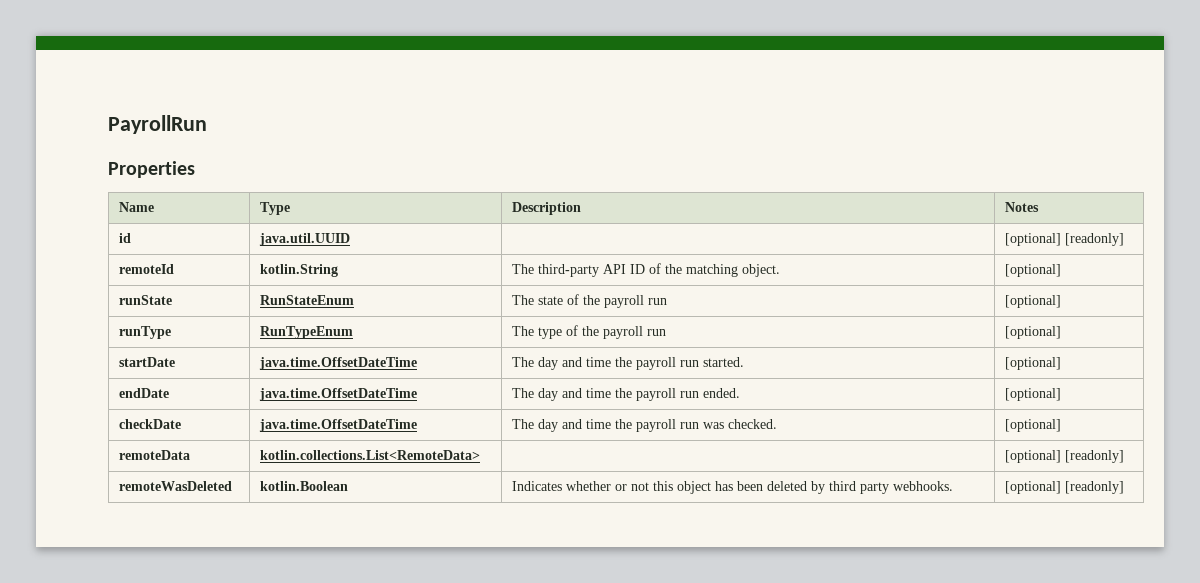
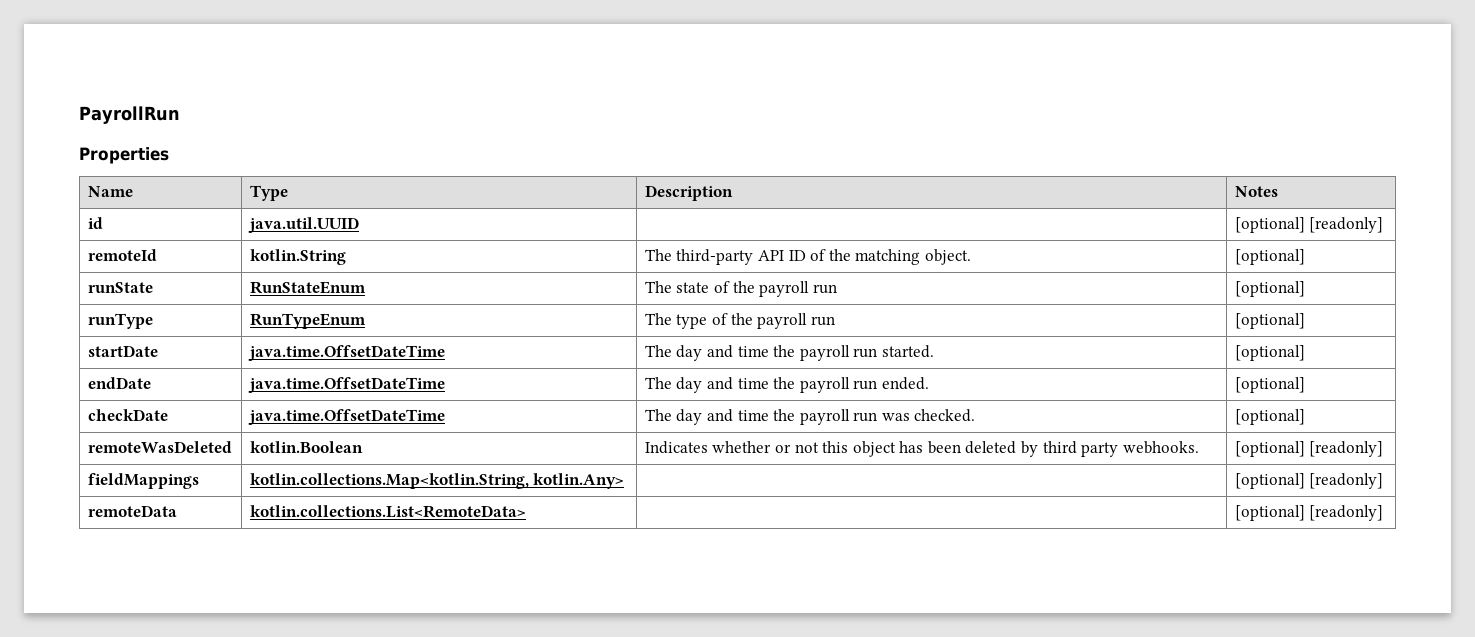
- remoteData | kotlin.collections.List<RemoteData> | | [optional] [readonly]
+ fieldMappings | kotlin.collections.Map<kotlin.String, kotlin.Any> | | [optional] [readonly]
+ remoteData | kotlin.collections.List<RemoteData> | | [optional] [readonly]

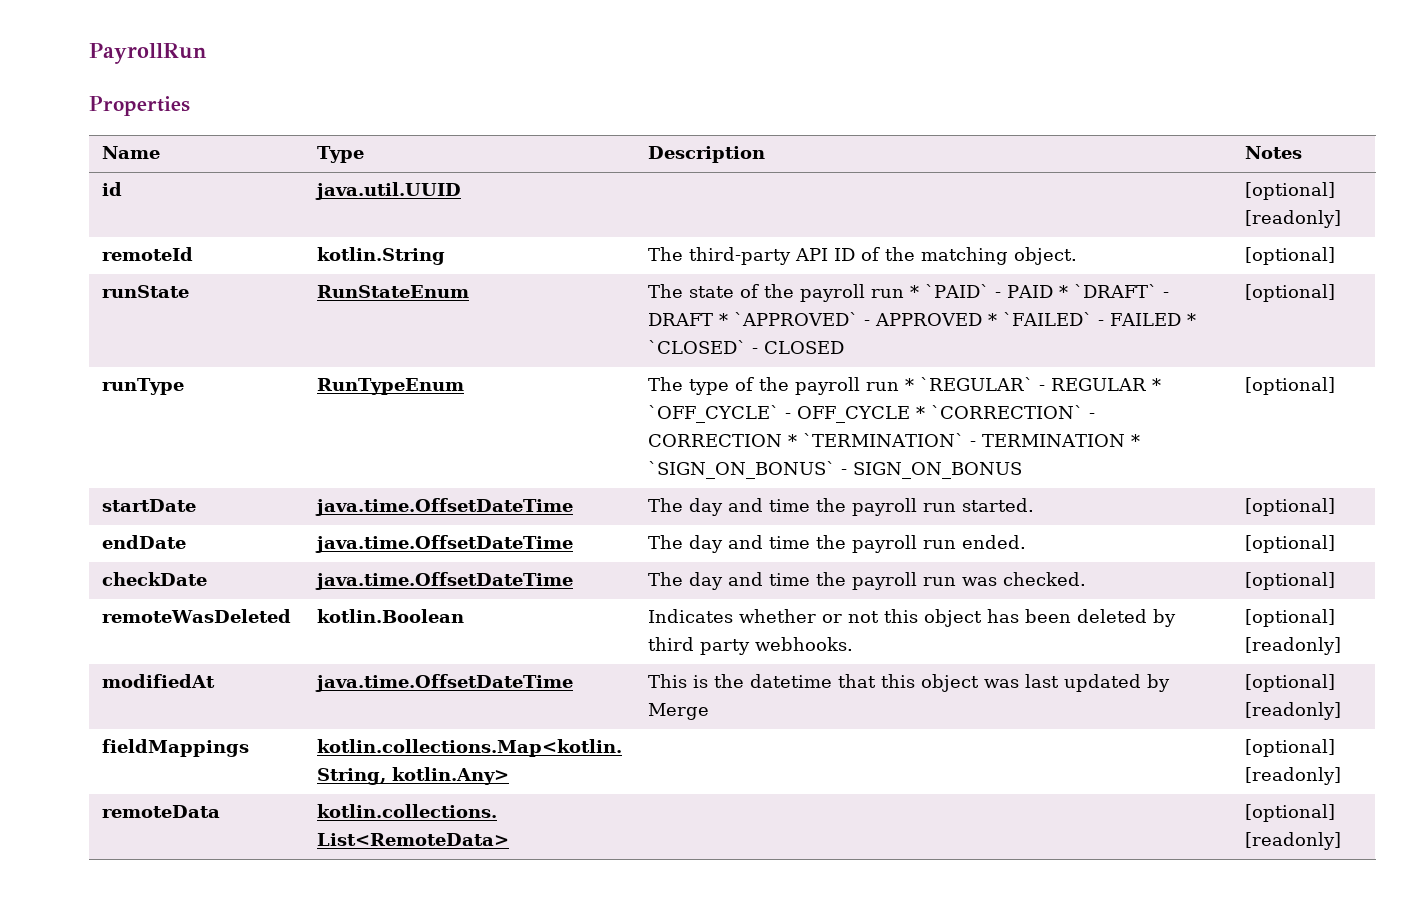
- runState | RunStateEnum | The state of the payroll run | [optional]
+ runState | RunStateEnum | The state of the payroll run * `PAID` - PAID * `DRAFT` - DRAFT * `APPROVED` - APPROVED * `FAILED` - FAILED * `CLOSED` - CLOSED | [optional]
- runType | RunTypeEnum | The type of the payroll run | [optional]
+ runType | RunTypeEnum | The type of the payroll run * `REGULAR` - REGULAR * `OFF_CYCLE` - OFF_CYCLE * `CORRECTION` - CORRECTION * `TERMINATION` - TERMINATION * `SIGN_ON_BONUS` - SIGN_ON_BONUS | [optional]
+ modifiedAt | java.time.OffsetDateTime | This is the datetime that this object was last updated by Merge | [optional] [readonly]

